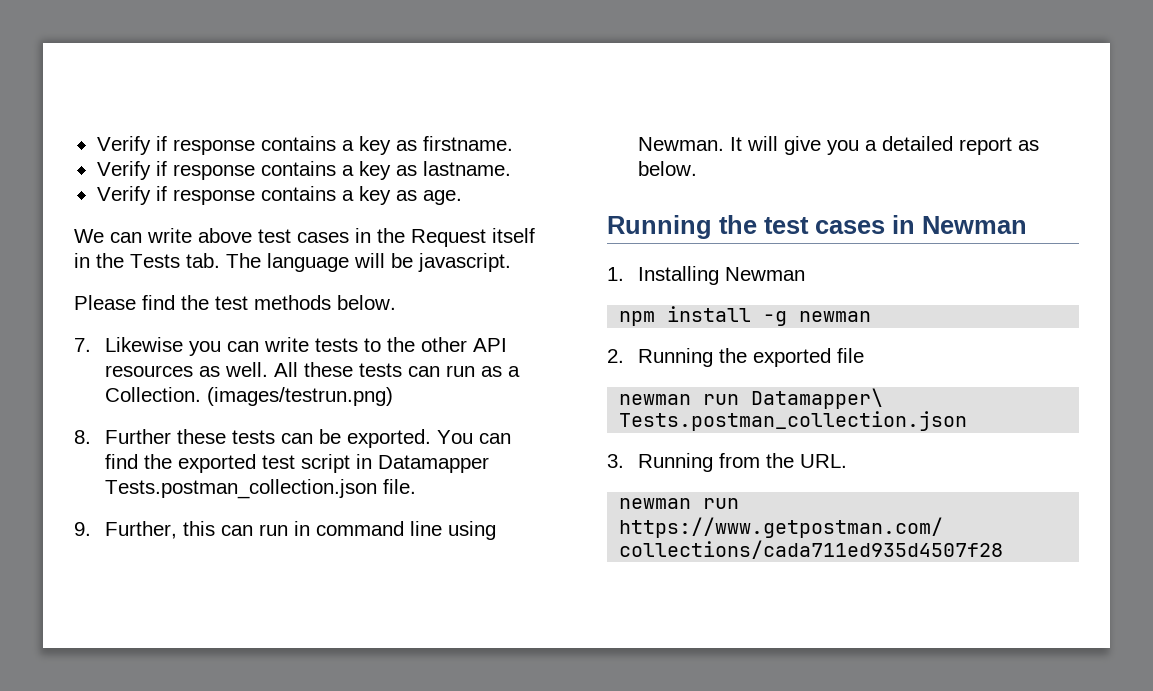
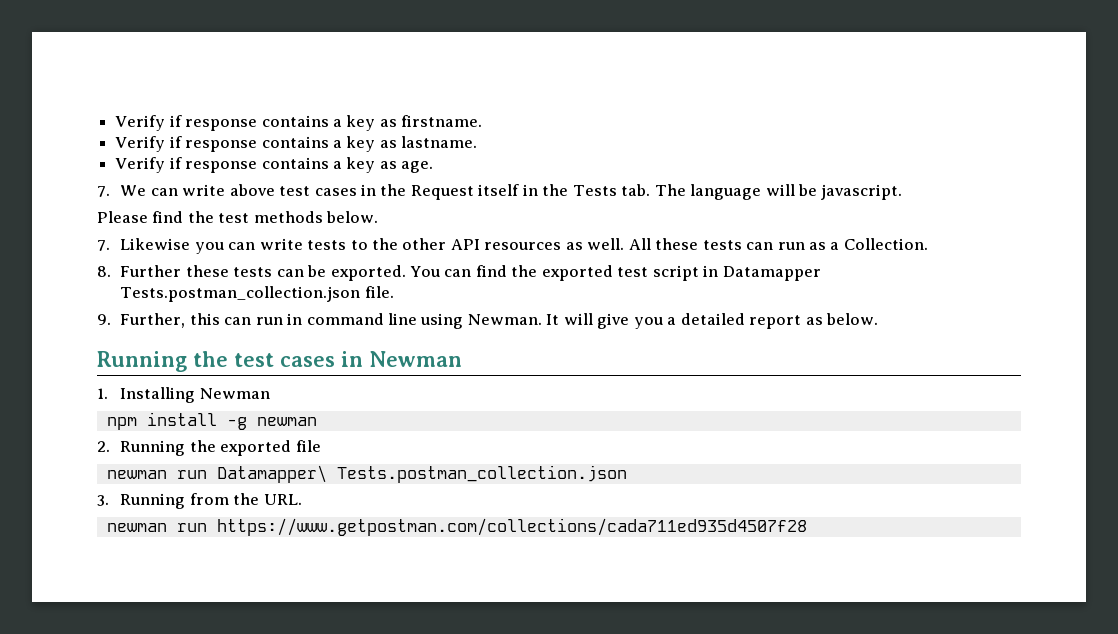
- We can write above test cases in the Request itself in the Tests tab. The language will be javascript.
+ 7. We can write above test cases in the Request itself in the Tests tab. The language will be javascript.
- (images/testrun.png)

